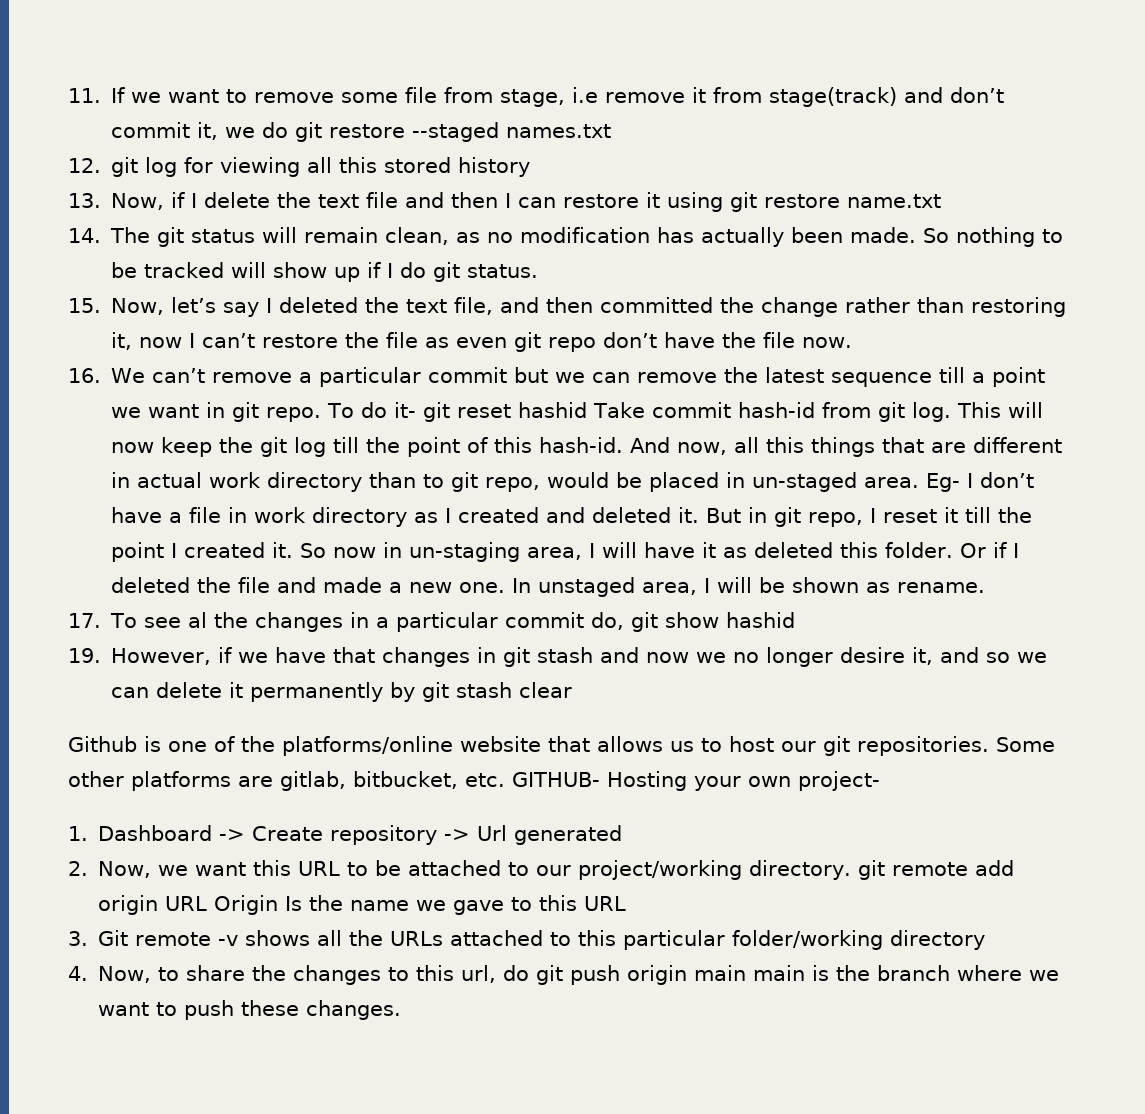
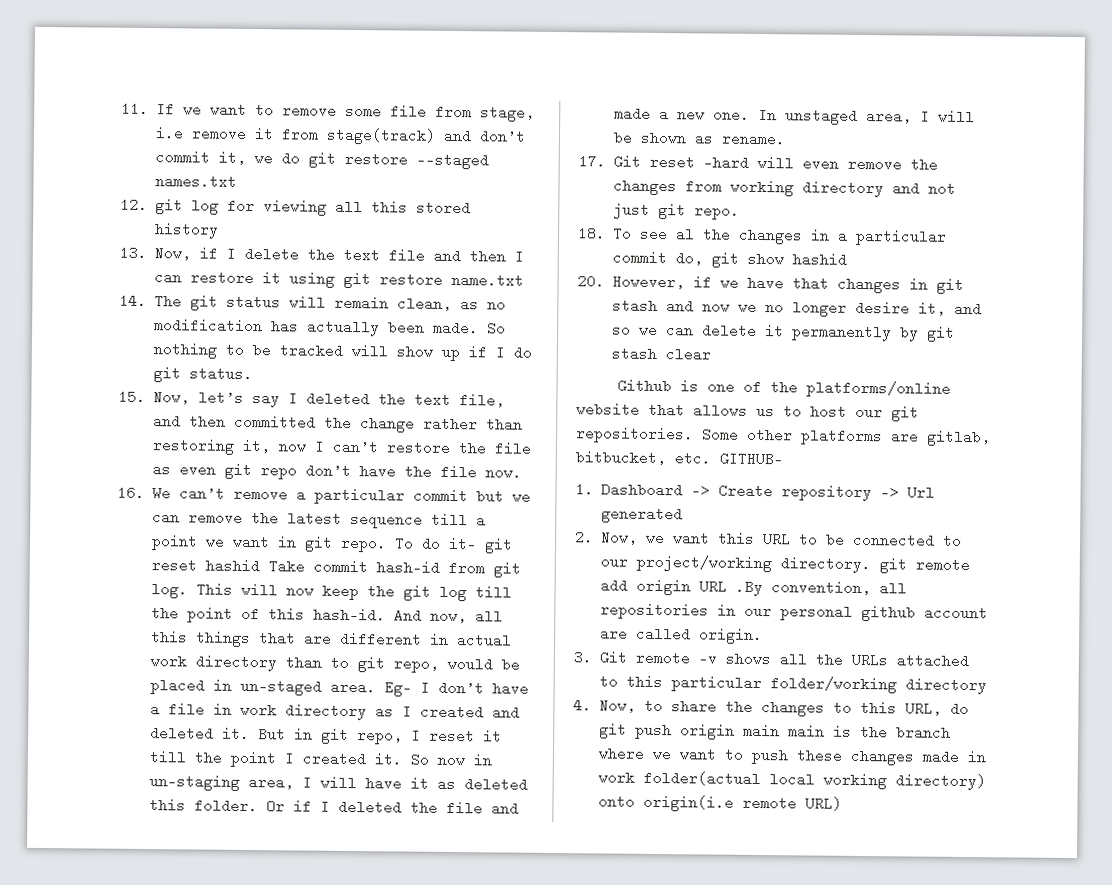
- 17. To see al the changes in a particular commit do, git show hashid
+ 17. Git reset —hard will even remove the changes from working directory and not just git repo.
+ 18. To see al the changes in a particular commit do, git show hashid
- 19. However, if we have that changes in git stash and now we no longer desire it, and so we can delete it permanently by git stash clear
+ 20. However, if we have that changes in git stash and now we no longer desire it, and so we can delete it permanently by git stash clear
- Some other platforms are gitlab, bitbucket, etc. GITHUB- Hosting your own project-
+ Some other platforms are gitlab, bitbucket, etc. GITHUB-
- 2. Now, we want this URL to be attached to our project/working directory. git remote add origin URL Origin Is the name we gave to this URL
+ 2. Now, we want this URL to be connected to our project/working directory. git remote add origin URL .By convention, all repositories in our personal github account are called origin.
- 4. Now, to share the changes to this url, do git push origin main main is the branch where we want to push these changes.
+ 4. Now, to share the changes to this URL, do git push origin main main is the branch where we want to push these changes made in work folder(actual local working directory) onto origin(i.e remote URL)

